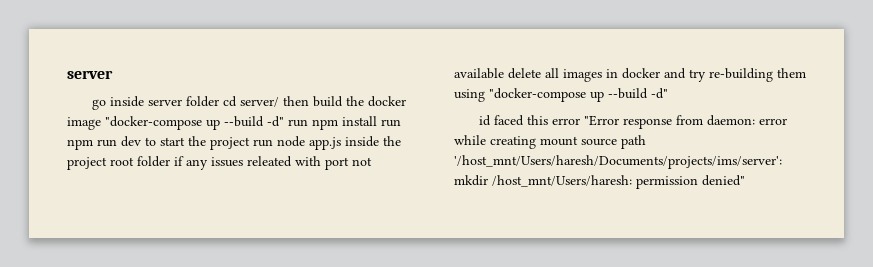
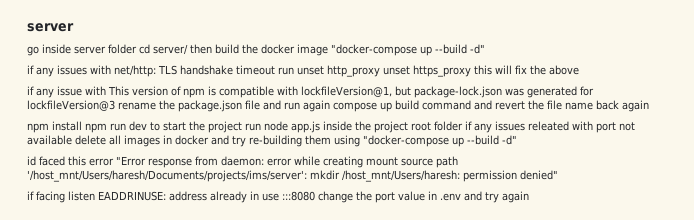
- go inside server folder cd server/ then build the docker image "docker-compose up --build -d" run npm install run npm run dev to start the project run node app.js inside the project root folder if any issues releated with port not available delete all images in docker and try re-building them using "docker-compose up --build -d"
+ go inside server folder cd server/ then build the docker image "docker-compose up --build -d"
+ if any issues with net/http: TLS handshake timeout run unset http_proxy unset https_proxy this will fix the above
+ if any issue with This version of npm is compatible with lockfileVersion@1, but package-lock.json was generated for lockfileVersion@3 rename the package.json file and run again compose up build command and revert the file name back again
+ npm install npm run dev to start the project run node app.js inside the project root folder if any issues releated with port not available delete all images in docker and try re-building them using "docker-compose up --build -d"
+ if facing listen EADDRINUSE: address already in use :::8080 change the port value in .env and try again

